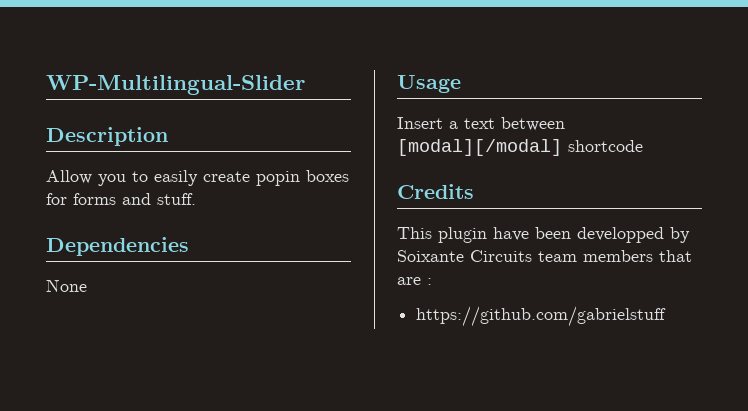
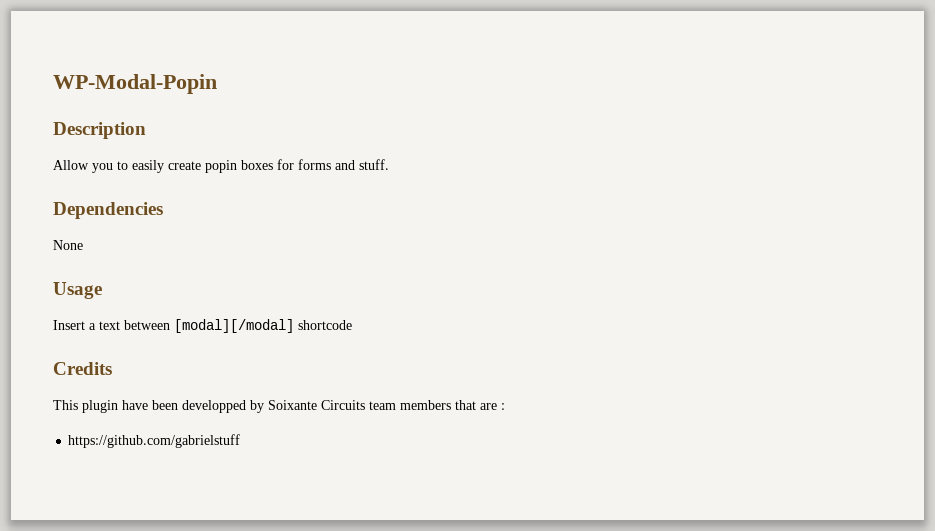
- WP-Multilingual-Slider
+ WP-Modal-Popin

